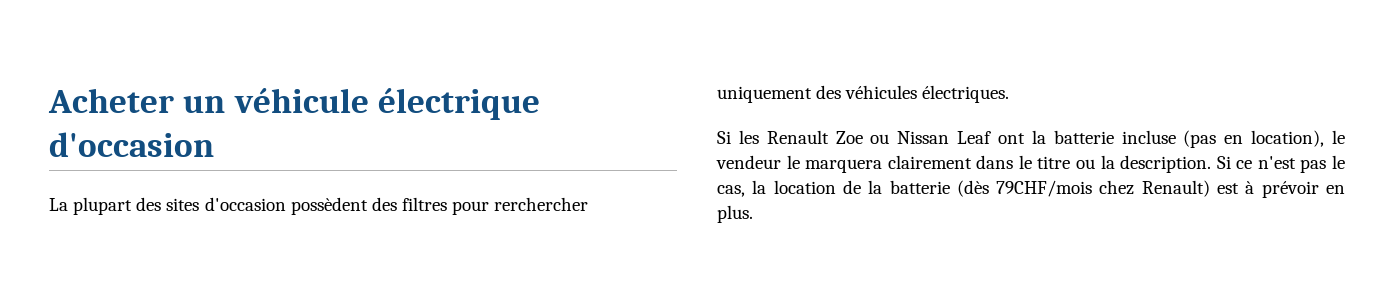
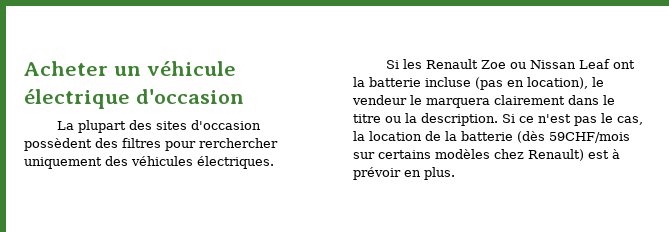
- Si ce n'est pas le cas, la location de la batterie (dès 79CHF/mois chez Renault) est à prévoir en plus.
+ Si ce n'est pas le cas, la location de la batterie (dès 59CHF/mois sur certains modèles chez Renault) est à prévoir en plus.

